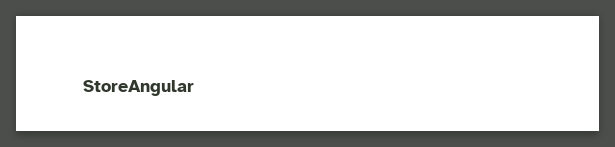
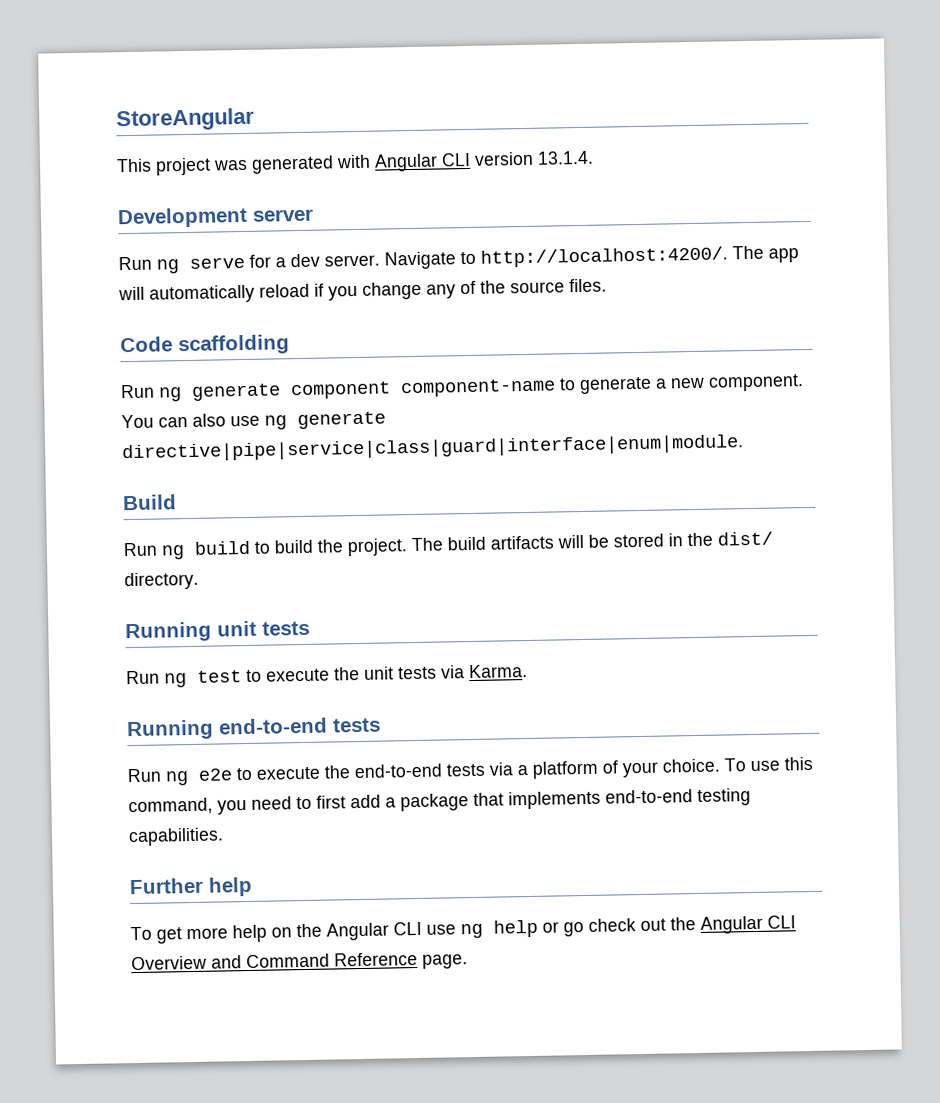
+ This project was generated with Angular CLI version 13.1.4.
+ Development server
+ Run ng serve for a dev server. Navigate to http://localhost:4200/. The app will automatically reload if you change any of the source files.
+ Code scaffolding
+ Run ng generate component component-name to generate a new component. You can also use ng generate directive|pipe|service|class|guard|interface|enum|module.
+ Build
+ Run ng build to build the project. The build artifacts will be stored in the dist/ directory.
+ Running unit tests
+ Run ng test to execute the unit tests via Karma.
+ Running end-to-end tests
+ Run ng e2e to execute the end-to-end tests via a platform of your choice. To use this command, you need to first add a package that implements end-to-end testing capabilities.
+ Further help
+ To get more help on the Angular CLI use ng help or go check out the Angular CLI Overview and Command Reference page.

